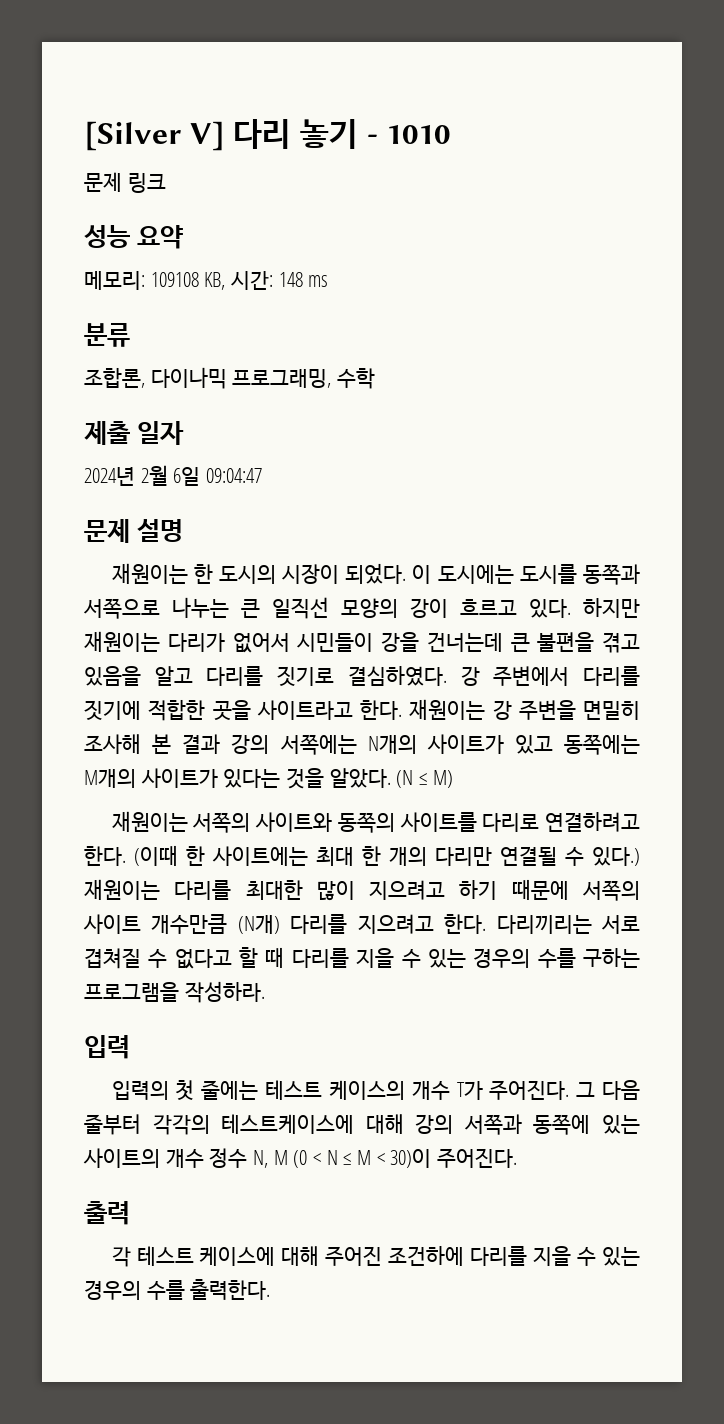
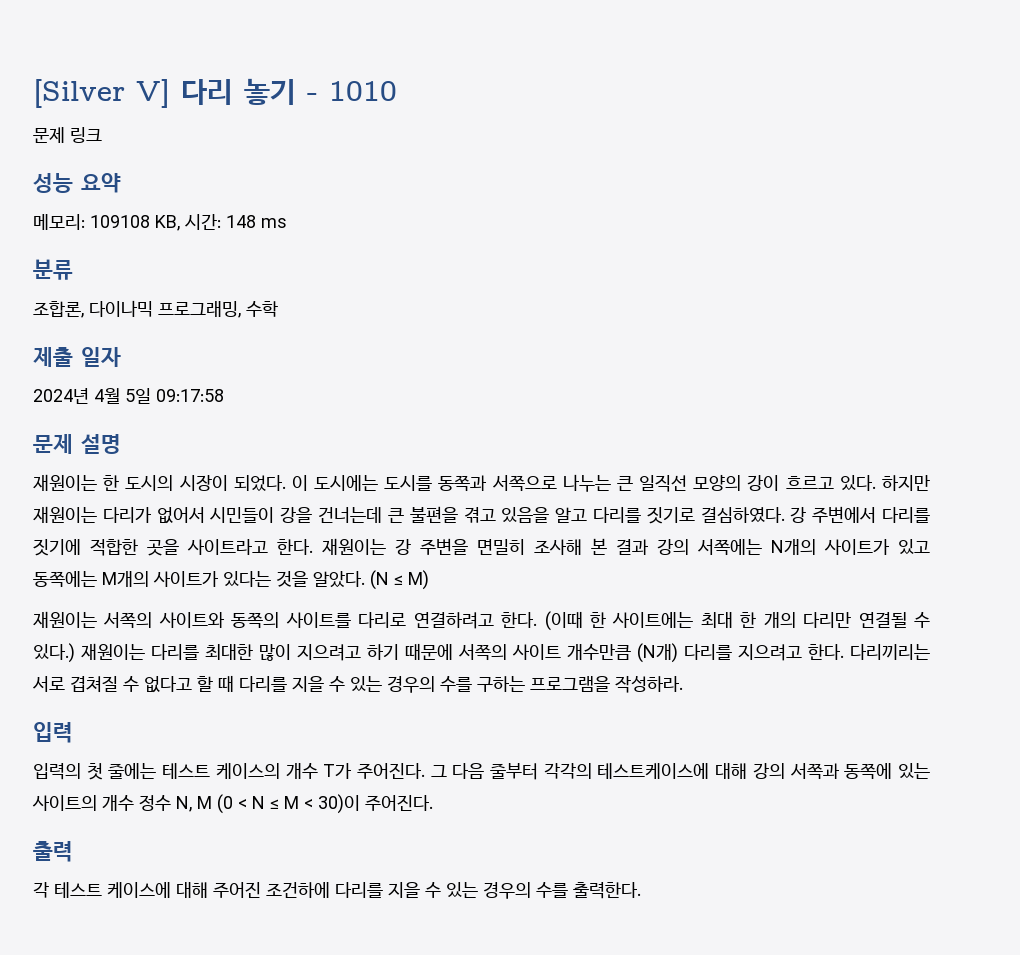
- 2024년 2월 6일 09:04:47
+ 2024년 4월 5일 09:17:58

